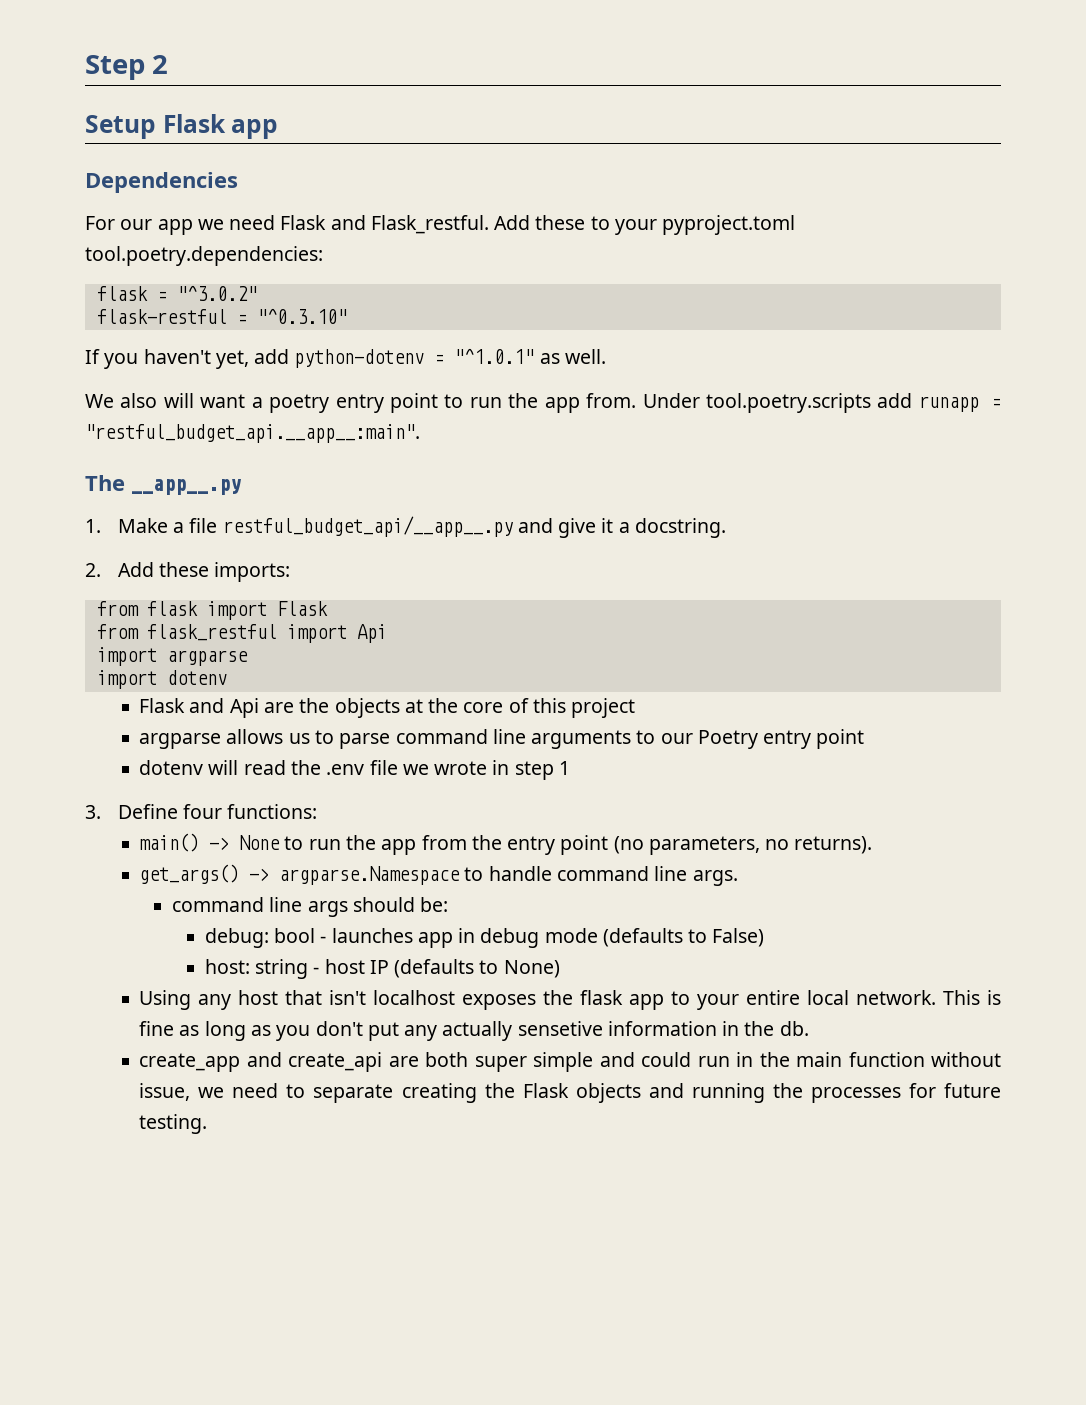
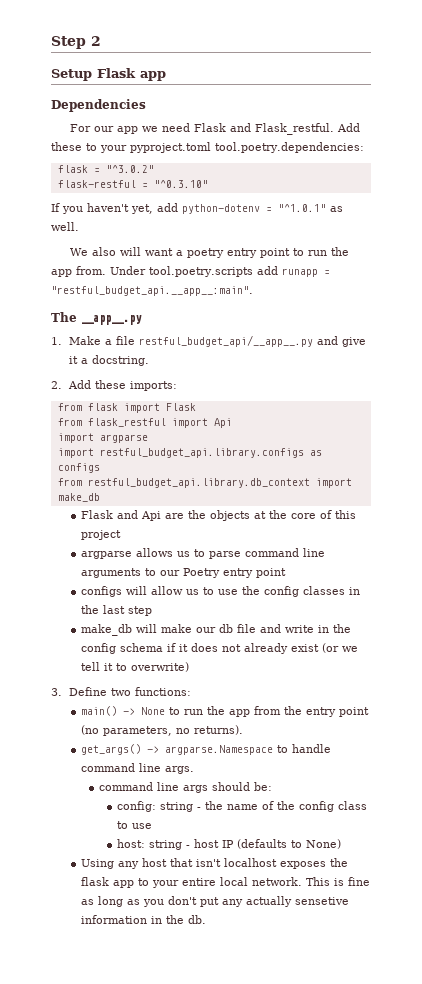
- import dotenv
+ import restful_budget_api.library.configs as configs
+ from restful_budget_api.library.db_context import make_db
- dotenv will read the .env file we wrote in step 1
+ configs will allow us to use the config classes in the last step
+ make_db will make our db file and write in the config schema if it does not already exist (or we tell it to overwrite)
- 3. Define four functions:
+ 3. Define two functions:
- debug: bool - launches app in debug mode (defaults to False)
+ config: string - the name of the config class to use
- create_app and create_api are both super simple and could run in the main function without issue, we need to separate creating the Flask objects and running the processes for future testing.

